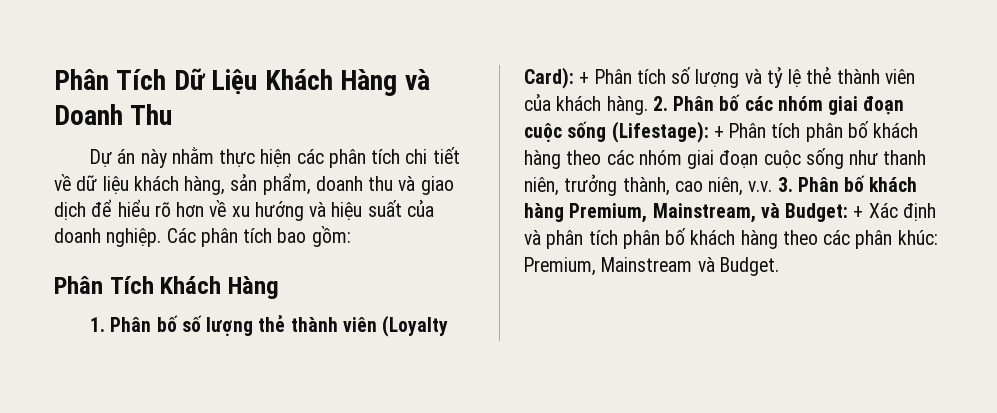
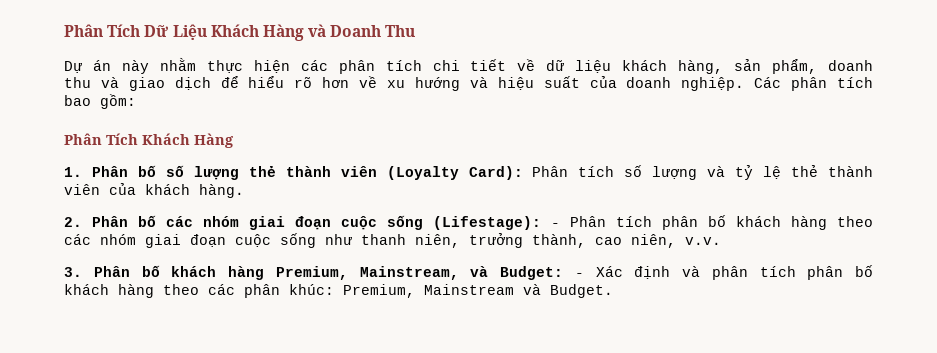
- + Phân tích số lượng và tỷ lệ thẻ thành viên của khách hàng. 2. Phân bố các nhóm giai đoạn cuộc sống (Lifestage):
+ Phân tích số lượng và tỷ lệ thẻ thành viên của khách hàng.
+ 2. Phân bố các nhóm giai đoạn cuộc sống (Lifestage):
- + Phân tích phân bố khách hàng theo các nhóm giai đoạn cuộc sống như thanh niên, trưởng thành, cao niên, v.v. 3. Phân bố khách hàng Premium, Mainstream, và Budget:
+ - Phân tích phân bố khách hàng theo các nhóm giai đoạn cuộc sống như thanh niên, trưởng thành, cao niên, v.v.
+ 3. Phân bố khách hàng Premium, Mainstream, và Budget:
- + Xác định và phân tích phân bố khách hàng theo các phân khúc:
+ - Xác định và phân tích phân bố khách hàng theo các phân khúc:

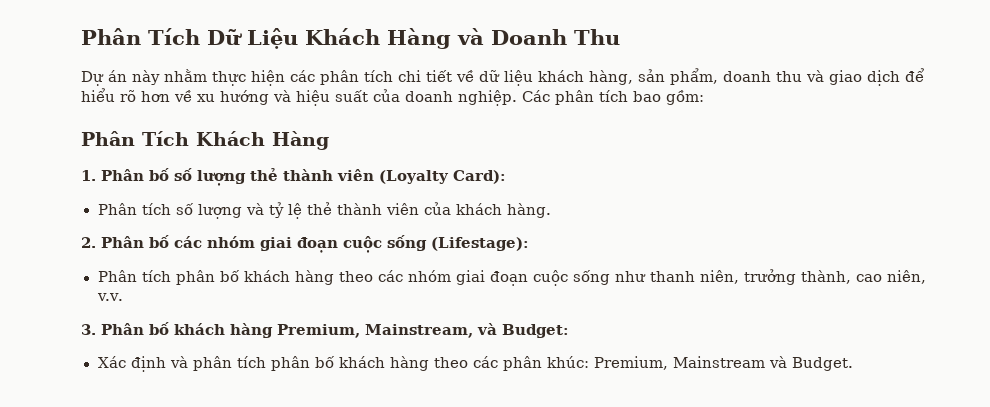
- 1. Phân bố số lượng thẻ thành viên (Loyalty Card): Phân tích số lượng và tỷ lệ thẻ thành viên của khách hàng.
+ 1. Phân bố số lượng thẻ thành viên (Loyalty Card):
+ Phân tích số lượng và tỷ lệ thẻ thành viên của khách hàng.
- 2. Phân bố các nhóm giai đoạn cuộc sống (Lifestage): - Phân tích phân bố khách hàng theo các nhóm giai đoạn cuộc sống như thanh niên, trưởng thành, cao niên, v.v.
+ 2. Phân bố các nhóm giai đoạn cuộc sống (Lifestage):
+ Phân tích phân bố khách hàng theo các nhóm giai đoạn cuộc sống như thanh niên, trưởng thành, cao niên, v.v.
- 3. Phân bố khách hàng Premium, Mainstream, và Budget: - Xác định và phân tích phân bố khách hàng theo các phân khúc: Premium, Mainstream và Budget.
+ 3. Phân bố khách hàng Premium, Mainstream, và Budget:
+ Xác định và phân tích phân bố khách hàng theo các phân khúc: Premium, Mainstream và Budget.

